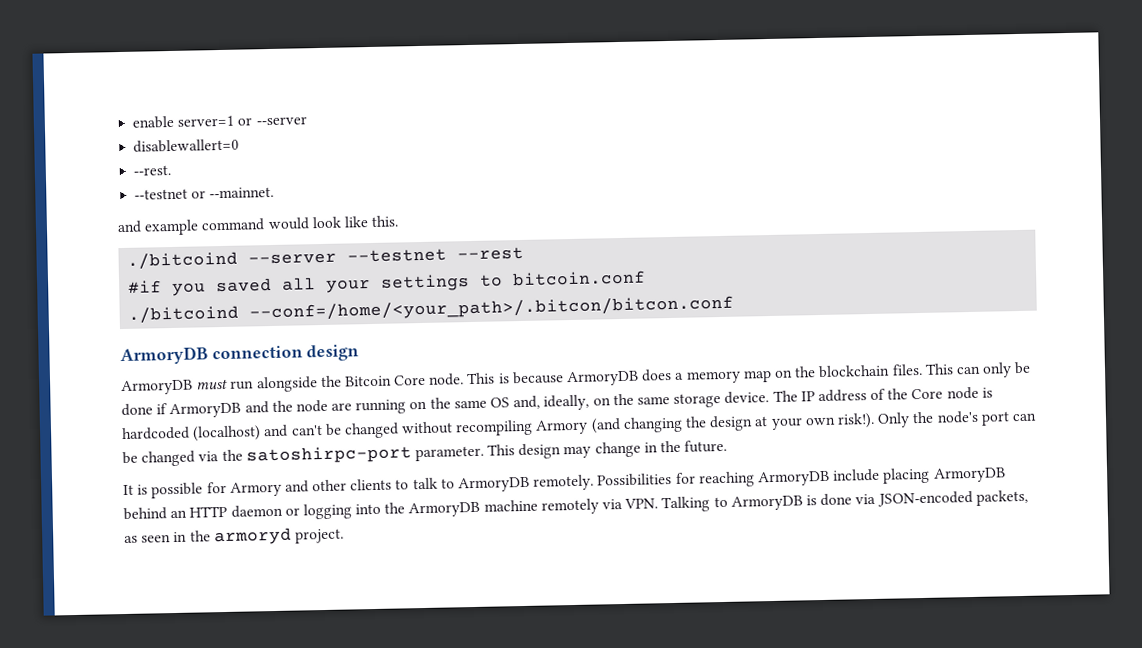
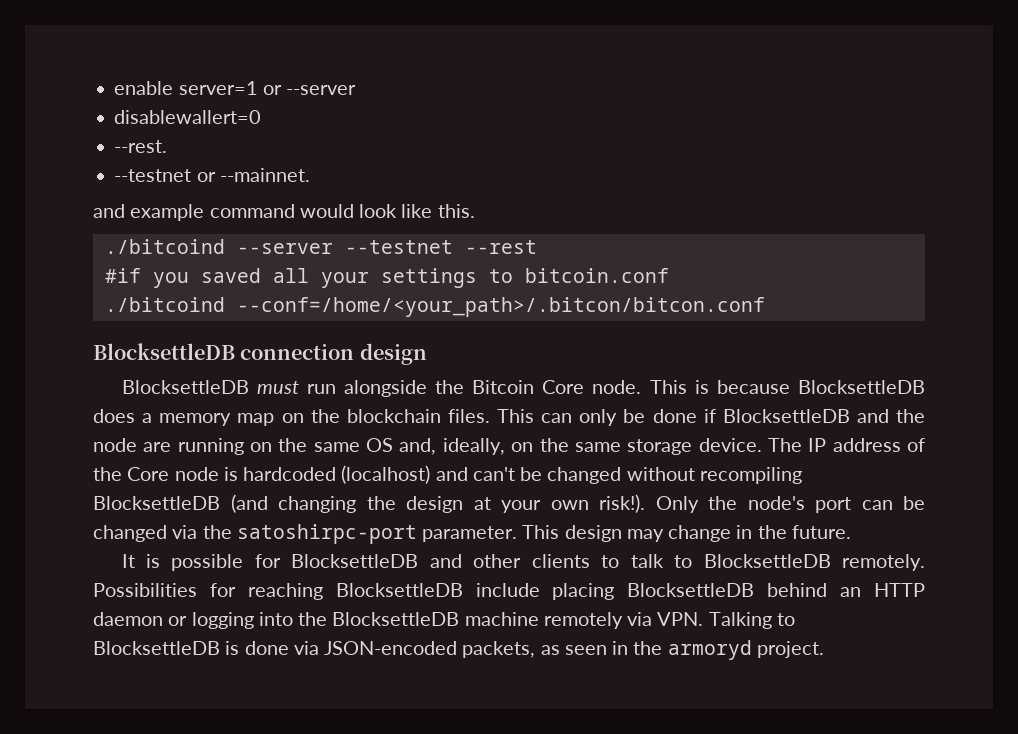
- ArmoryDB connection design
+ BlocksettleDB connection design
- ArmoryDB must run alongside the Bitcoin Core node.
+ BlocksettleDB must run alongside the Bitcoin Core node.
- This is because ArmoryDB does a memory map on the blockchain files.
+ This is because BlocksettleDB does a memory map on the blockchain files.
- This can only be done if ArmoryDB and the node are running on the same OS and, ideally, on the same storage device.
+ This can only be done if BlocksettleDB and the node are running on the same OS and, ideally, on the same storage device.
- The IP address of the Core node is hardcoded (localhost) and can't be changed without recompiling Armory (and changing the design at your own risk!).
+ The IP address of the Core node is hardcoded (localhost) and can't be changed without recompiling BlocksettleDB (and changing the design at your own risk!).
- It is possible for Armory and other clients to talk to ArmoryDB remotely.
+ It is possible for BlocksettleDB and other clients to talk to BlocksettleDB remotely.
- Possibilities for reaching ArmoryDB include placing ArmoryDB behind an HTTP daemon or logging into the ArmoryDB machine remotely via VPN. Talking to ArmoryDB is done via JSON-encoded packets, as seen in the armoryd project.
+ Possibilities for reaching BlocksettleDB include placing BlocksettleDB behind an HTTP daemon or logging into the BlocksettleDB machine remotely via VPN. Talking to BlocksettleDB is done via JSON-encoded packets, as seen in the armoryd project.

